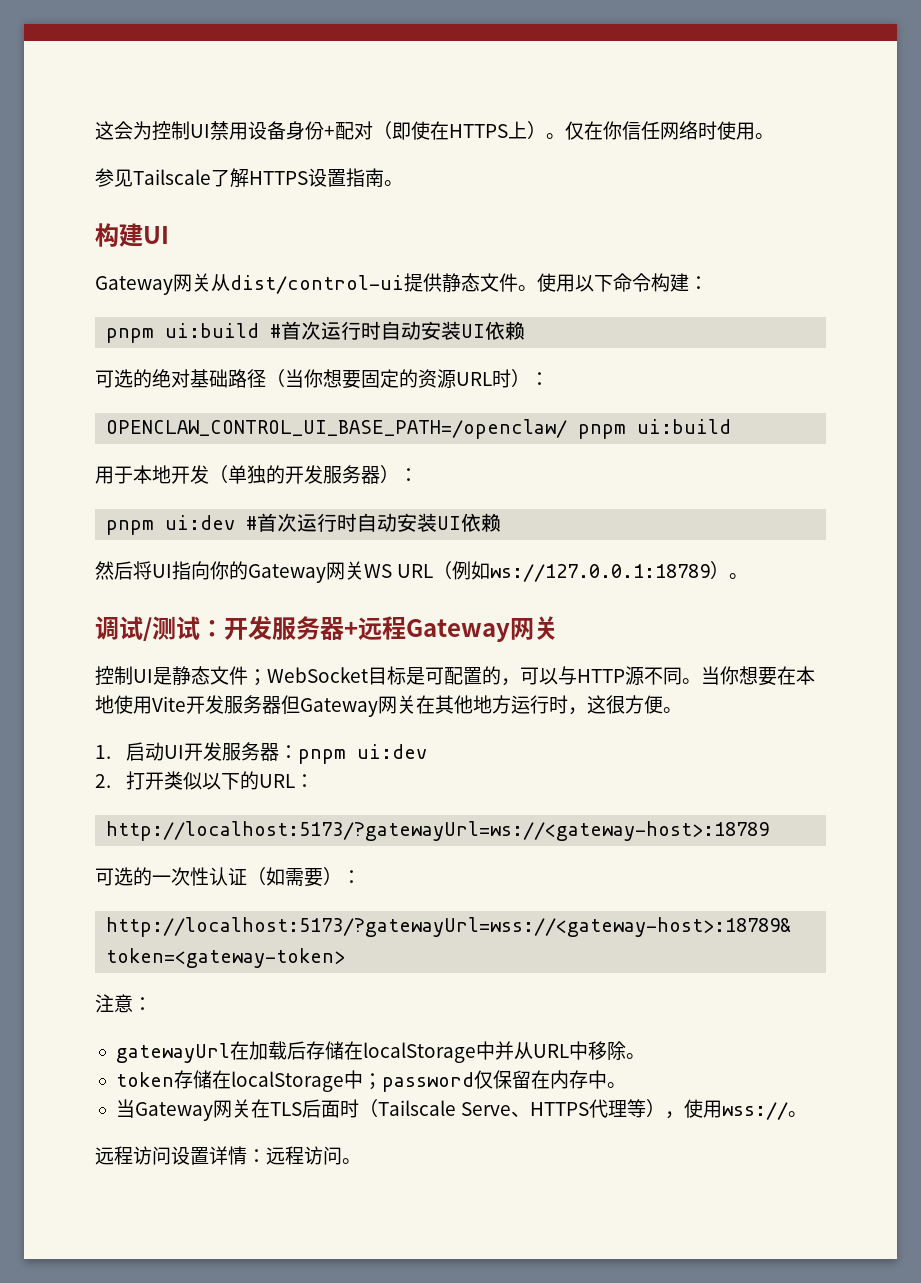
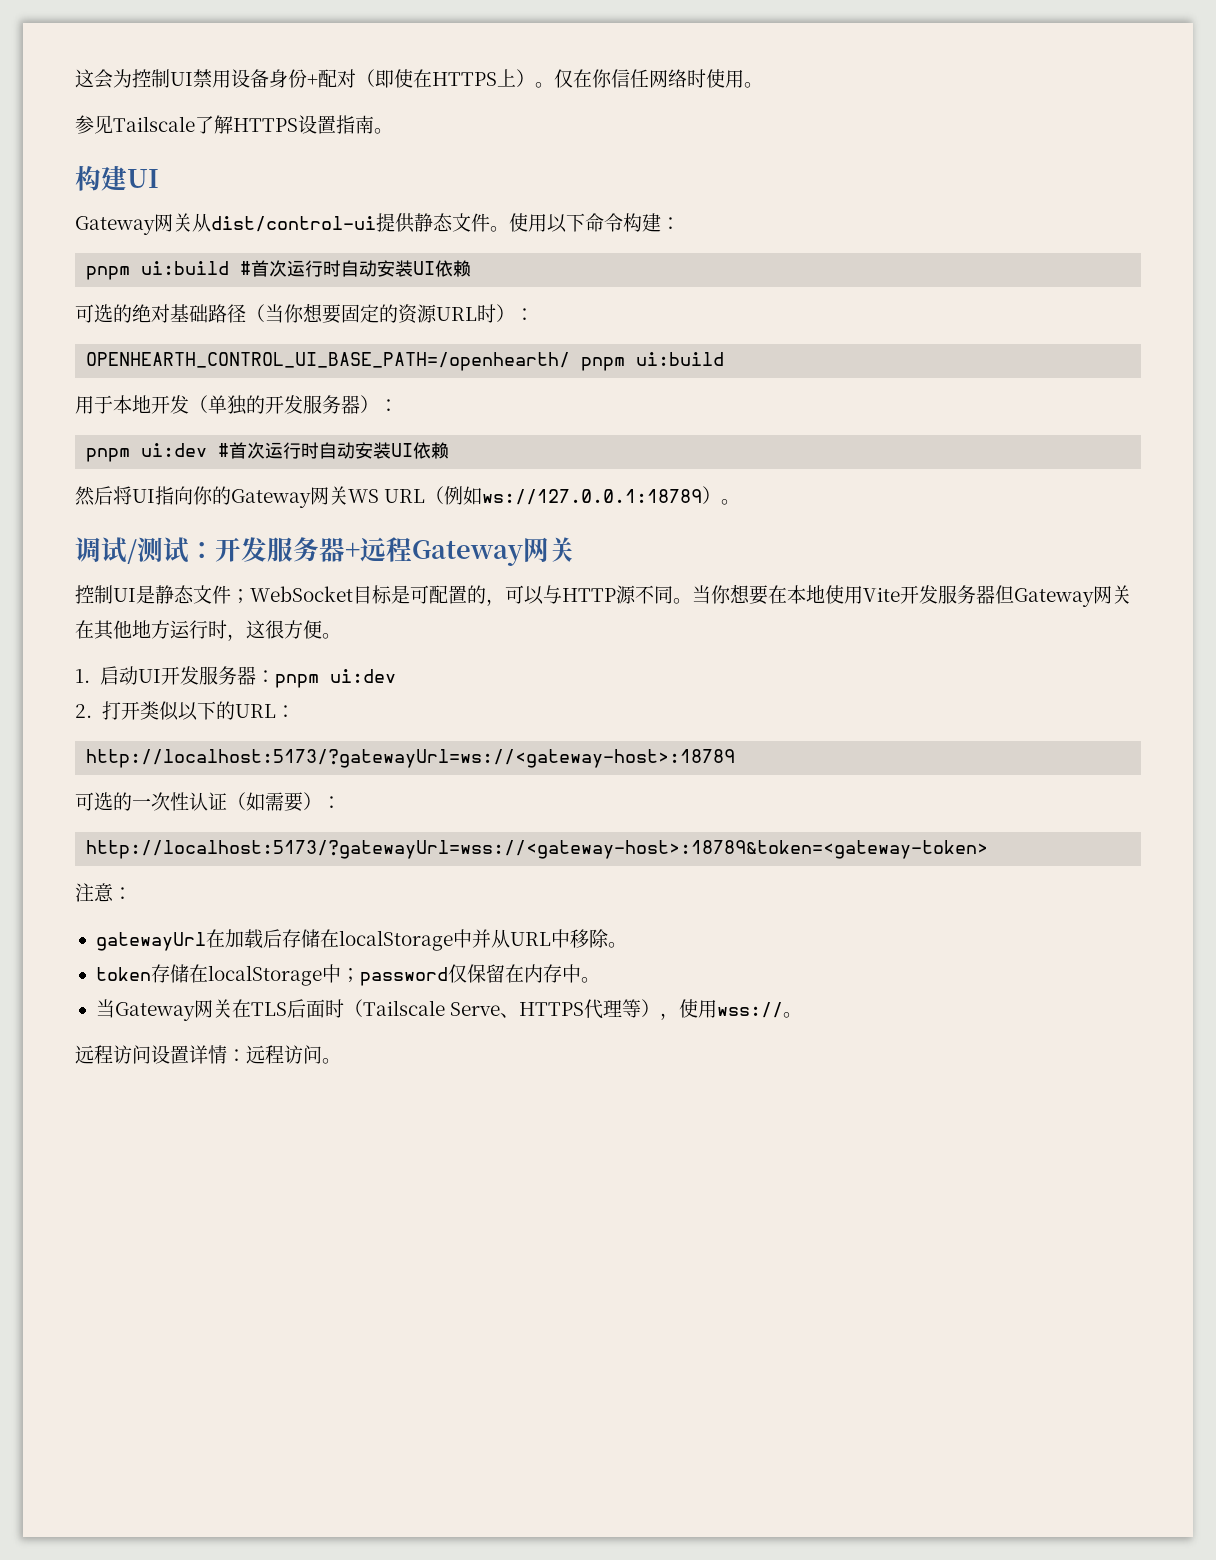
- OPENCLAW_CONTROL_UI_BASE_PATH=/openclaw/ pnpm ui:build
+ OPENHEARTH_CONTROL_UI_BASE_PATH=/openhearth/ pnpm ui:build

